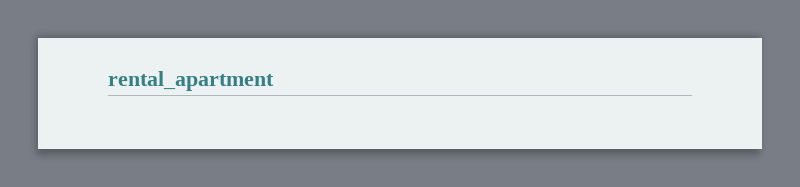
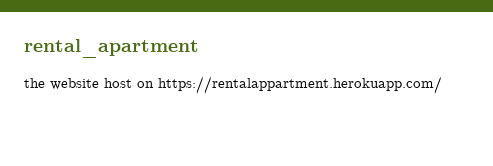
+ the website host on https://rentalappartment.herokuapp.com/

